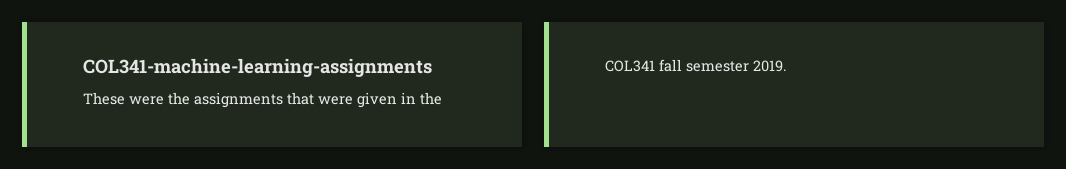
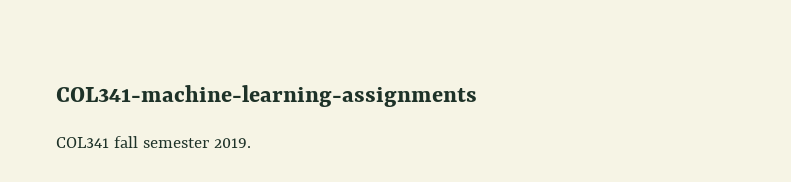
- These were the assignments that were given in the COL341 fall semester 2019.
+ COL341 fall semester 2019.

